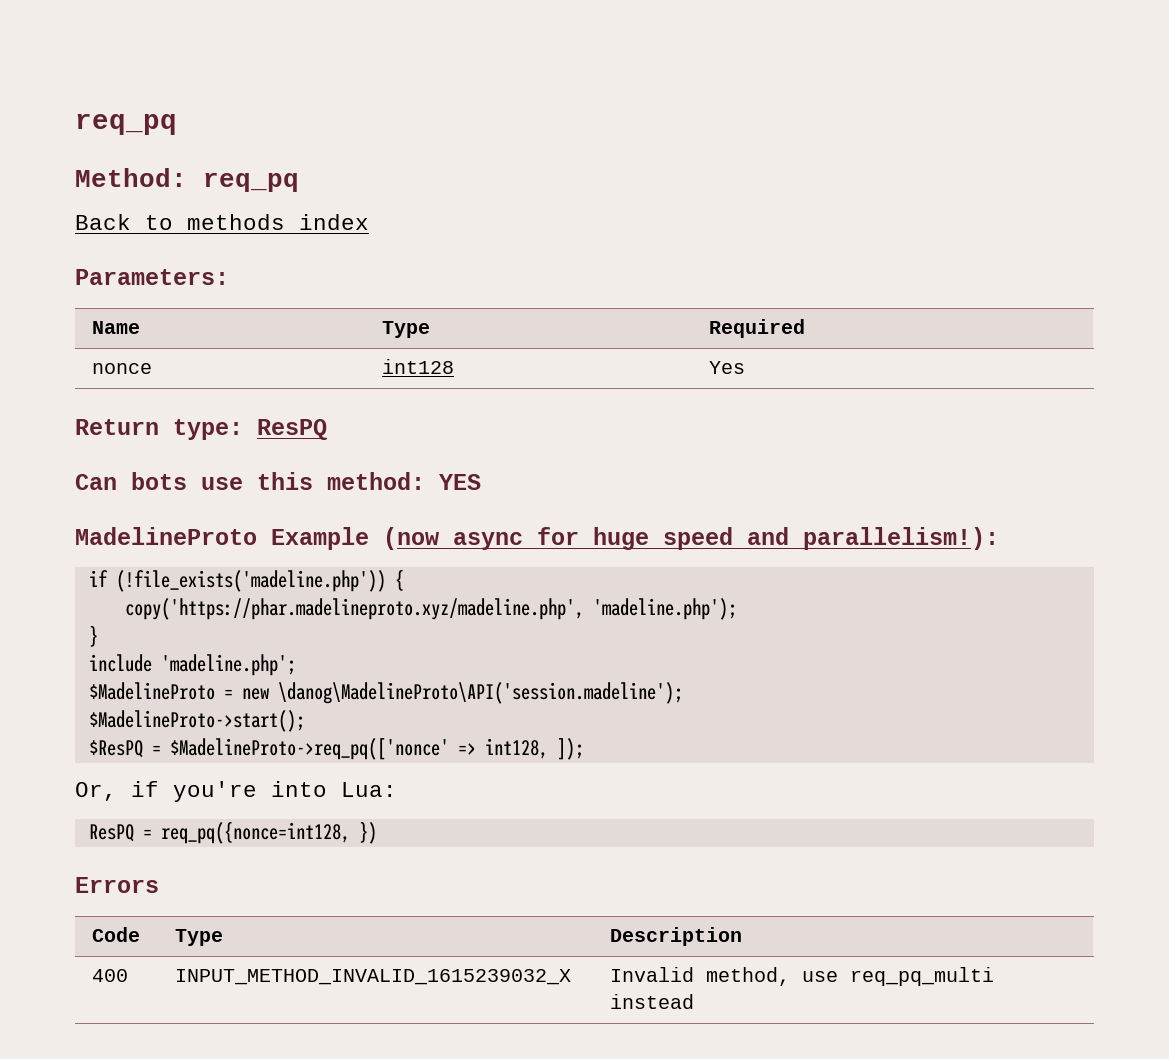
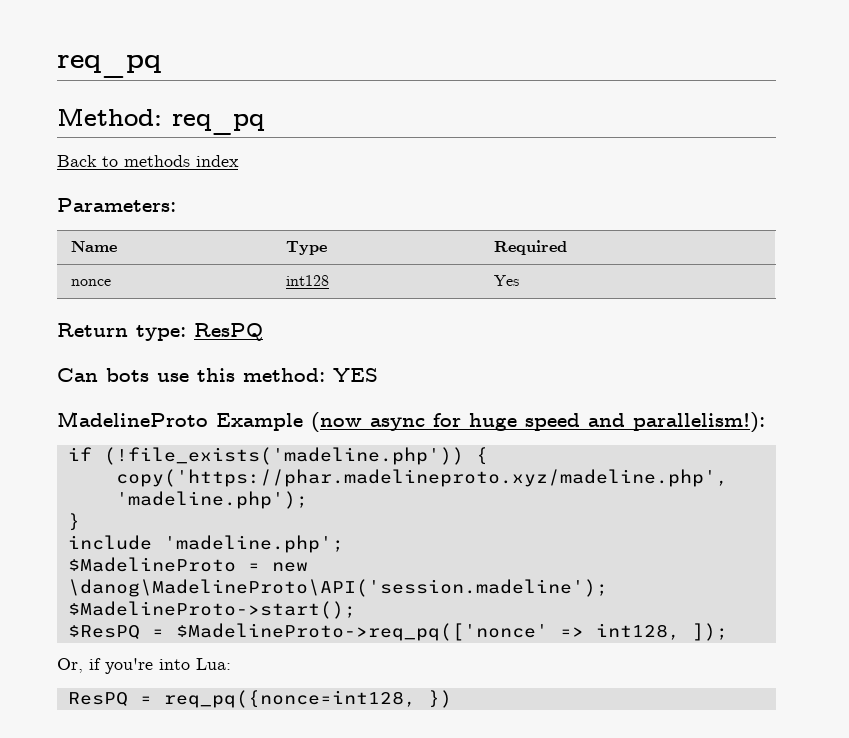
- Errors
- Code | Type | Description
- 400 | INPUT_METHOD_INVALID_1615239032_X | Invalid method, use req_pq_multi instead

